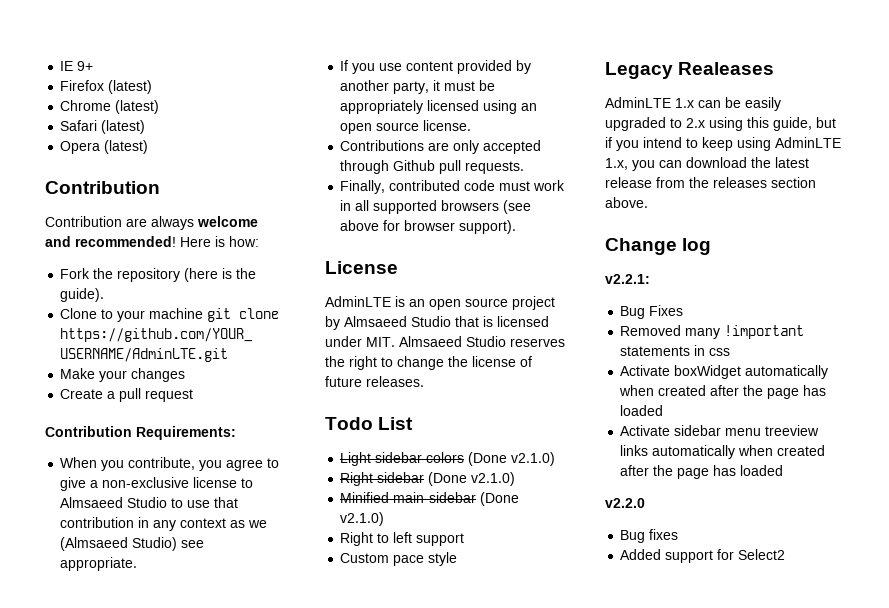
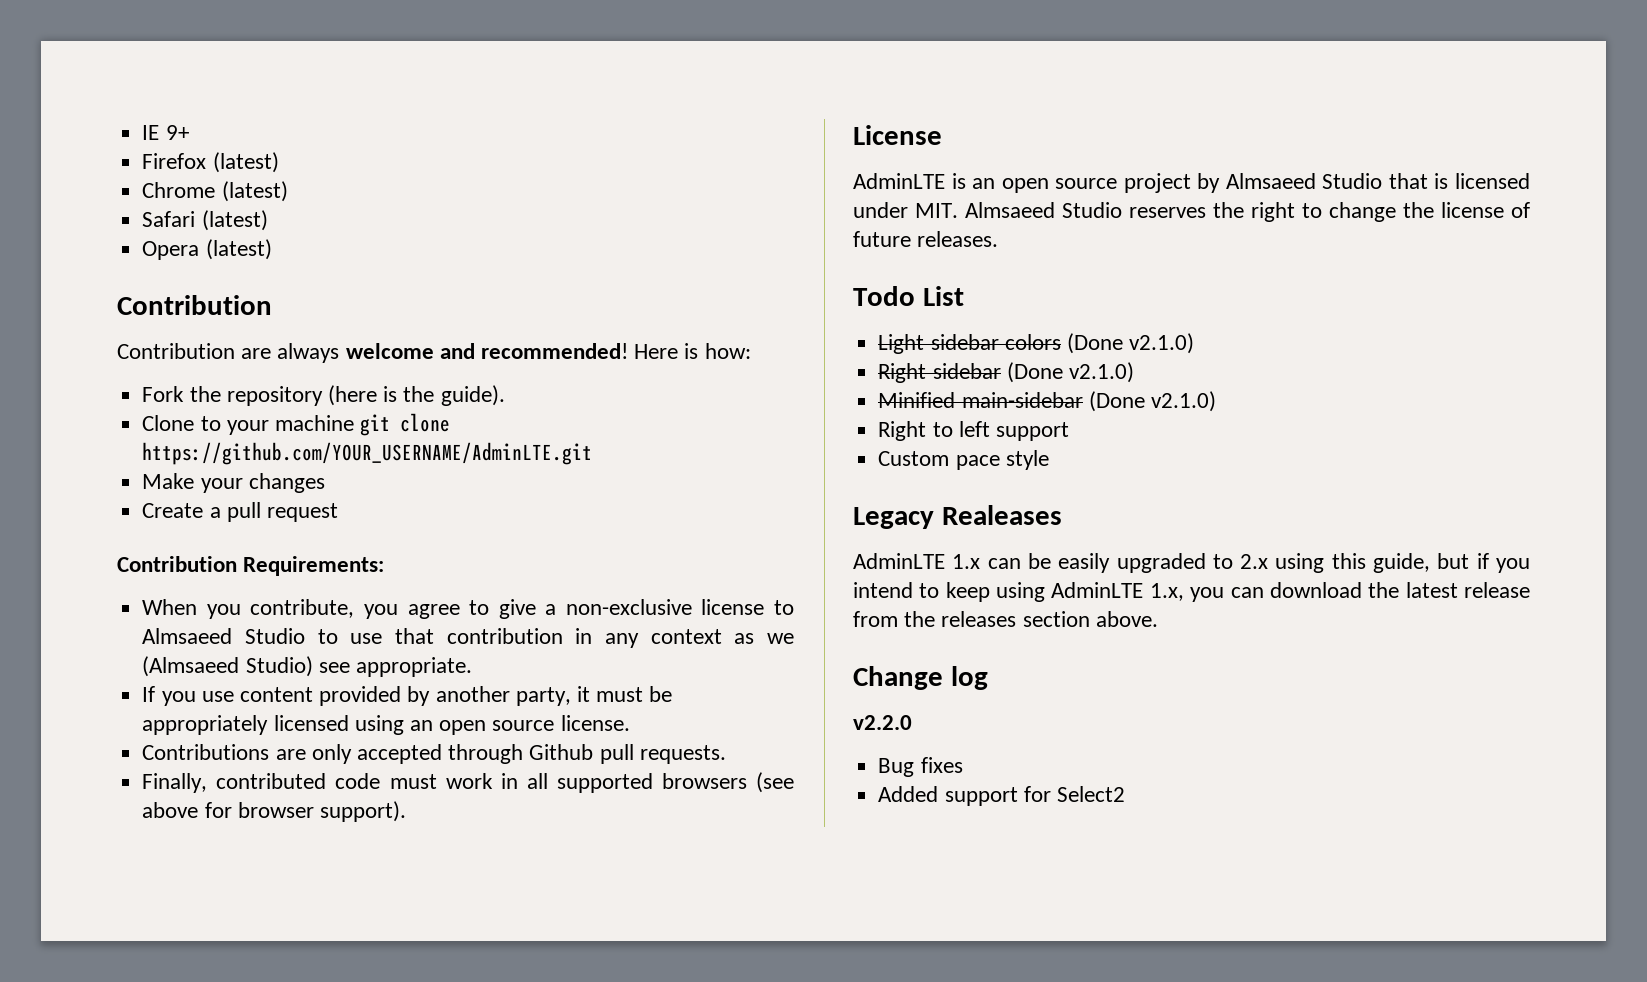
- v2.2.1:
- Bug Fixes
- Removed many !important statements in css
- Activate boxWidget automatically when created after the page has loaded
- Activate sidebar menu treeview links automatically when created after the page has loaded

